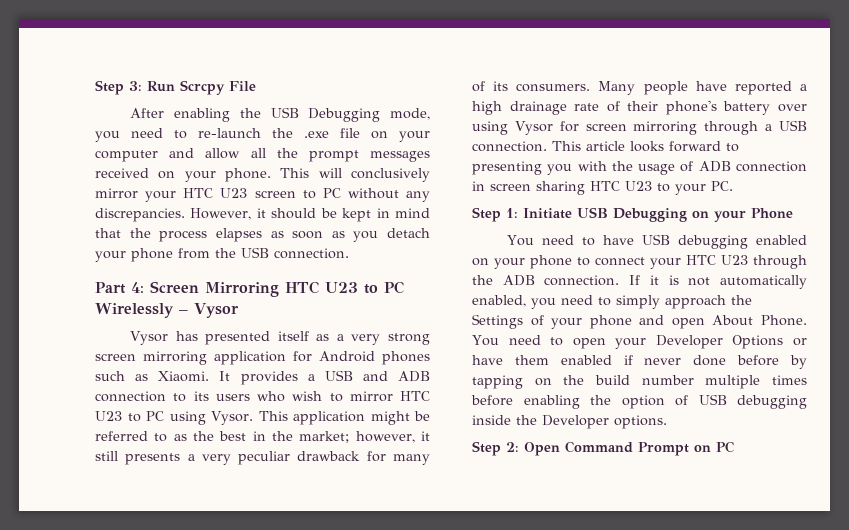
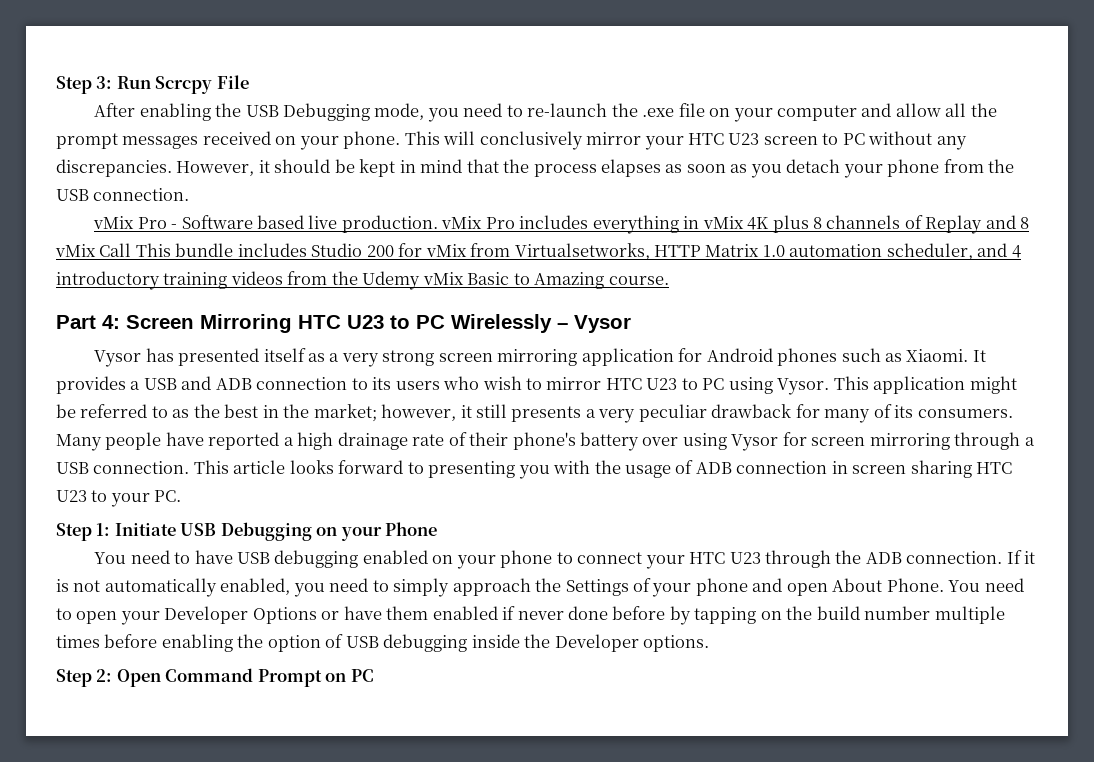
+ vMix Pro - Software based live production. vMix Pro includes everything in vMix 4K plus 8 channels of Replay and 8 vMix Call This bundle includes Studio 200 for vMix from Virtualsetworks, HTTP Matrix 1.0 automation scheduler, and 4 introductory training videos from the Udemy vMix Basic to Amazing course.

